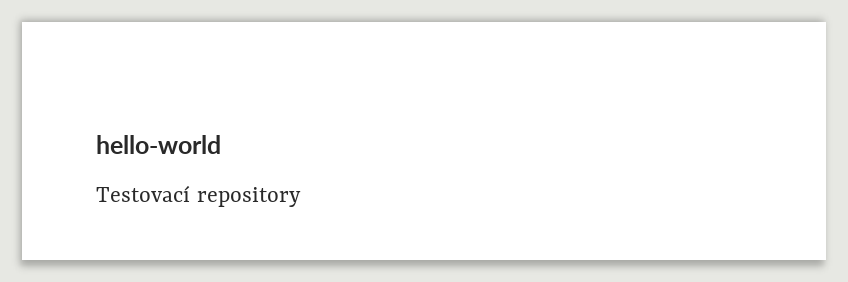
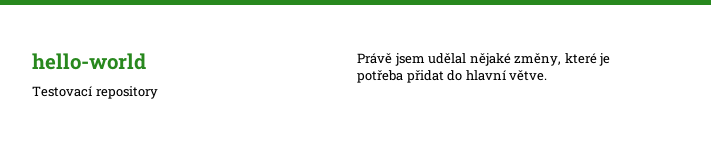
+ Právě jsem udělal nějaké změny, které je potřeba přidat do hlavní větve.

